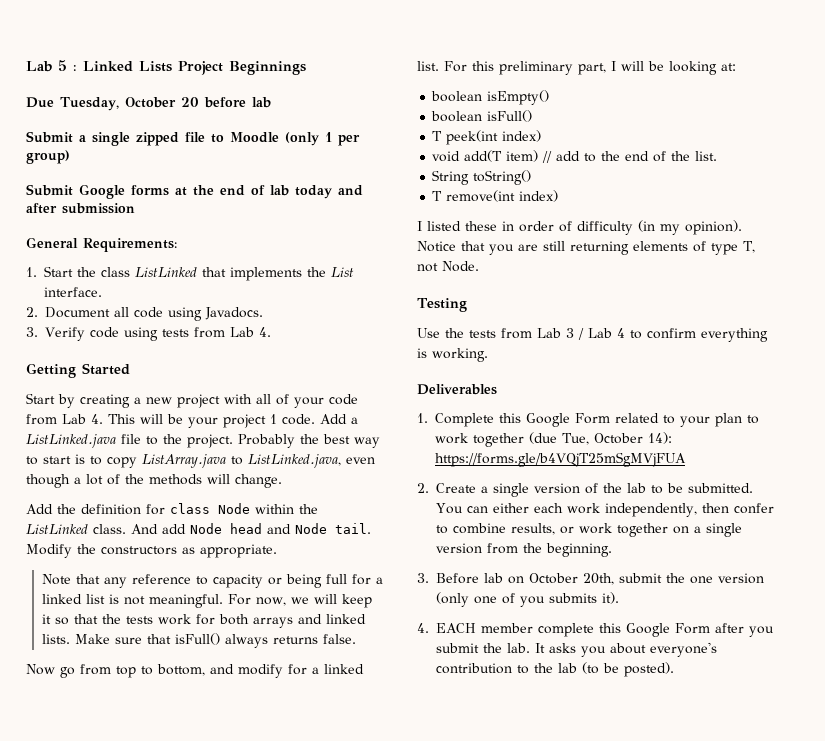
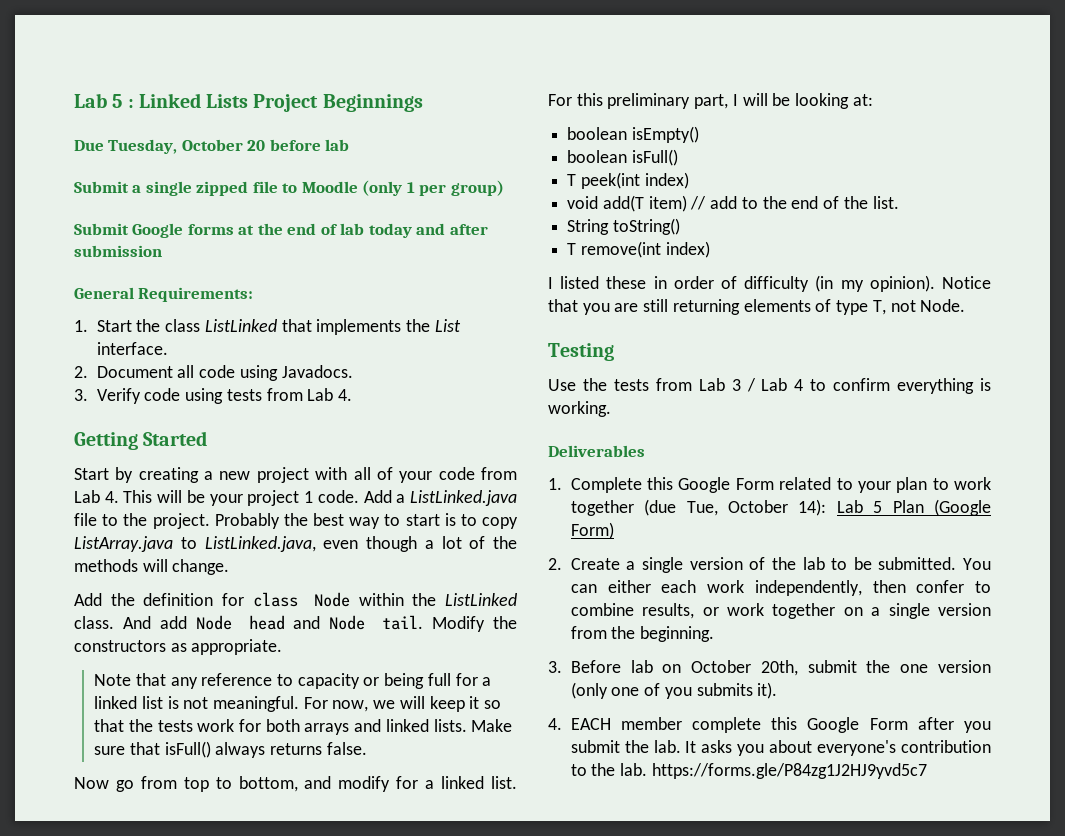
- 1. Complete this Google Form related to your plan to work together (due Tue, October 14): https://forms.gle/b4VQjT25mSgMVjFUA
+ 1. Complete this Google Form related to your plan to work together (due Tue, October 14): Lab 5 Plan (Google Form)
- It asks you about everyone's contribution to the lab (to be posted).
+ It asks you about everyone's contribution to the lab. https://forms.gle/P84zg1J2HJ9yvd5c7

